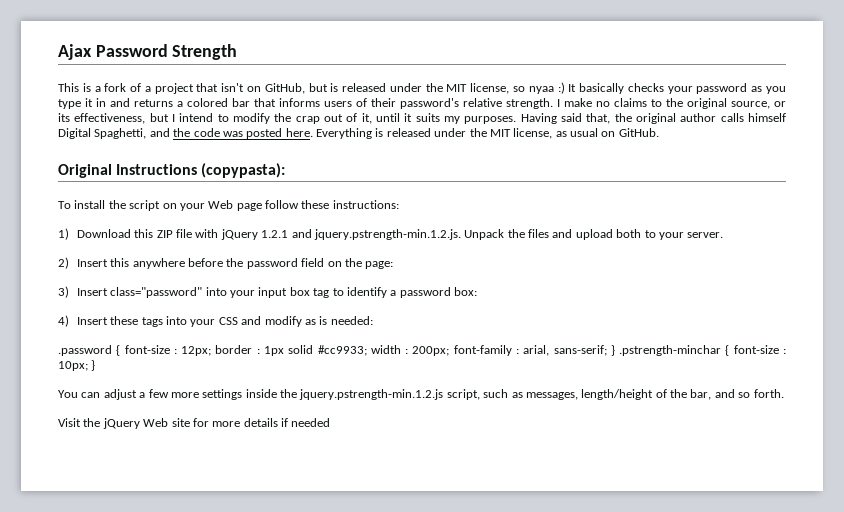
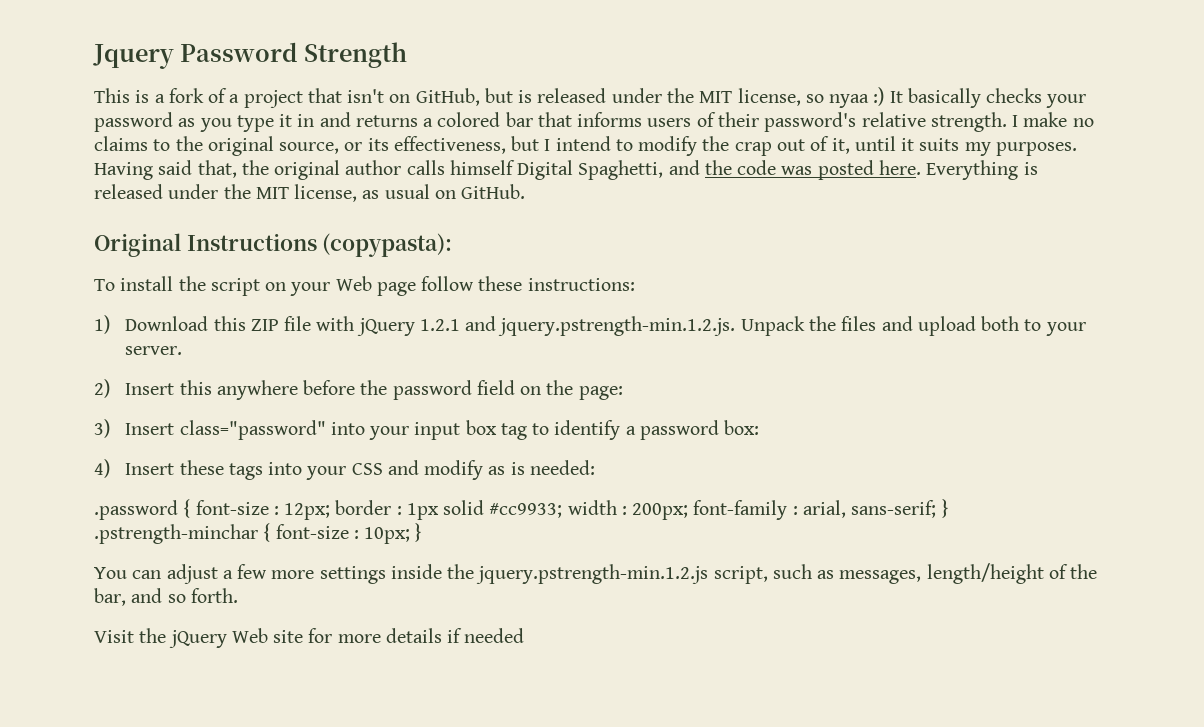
- Ajax Password Strength
+ Jquery Password Strength

